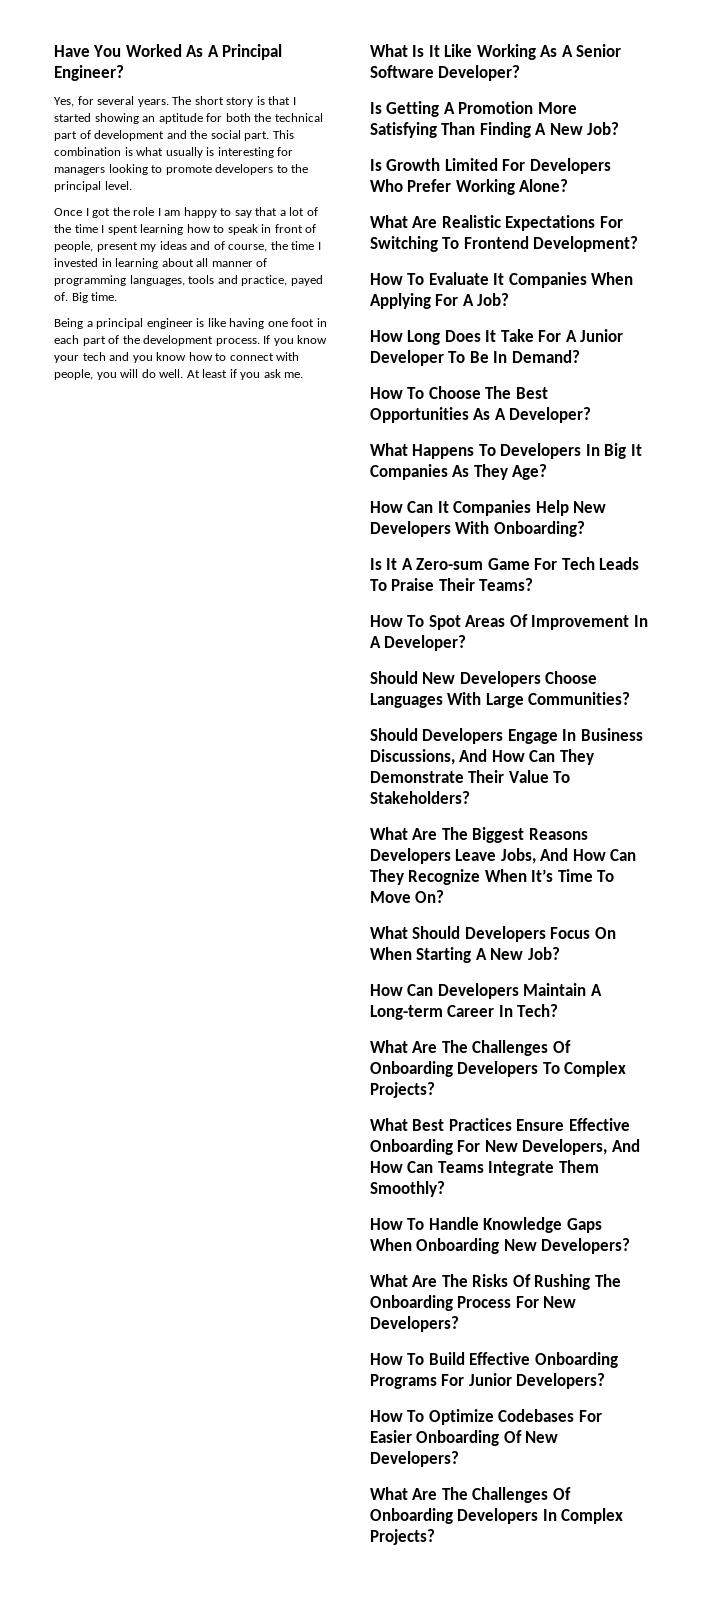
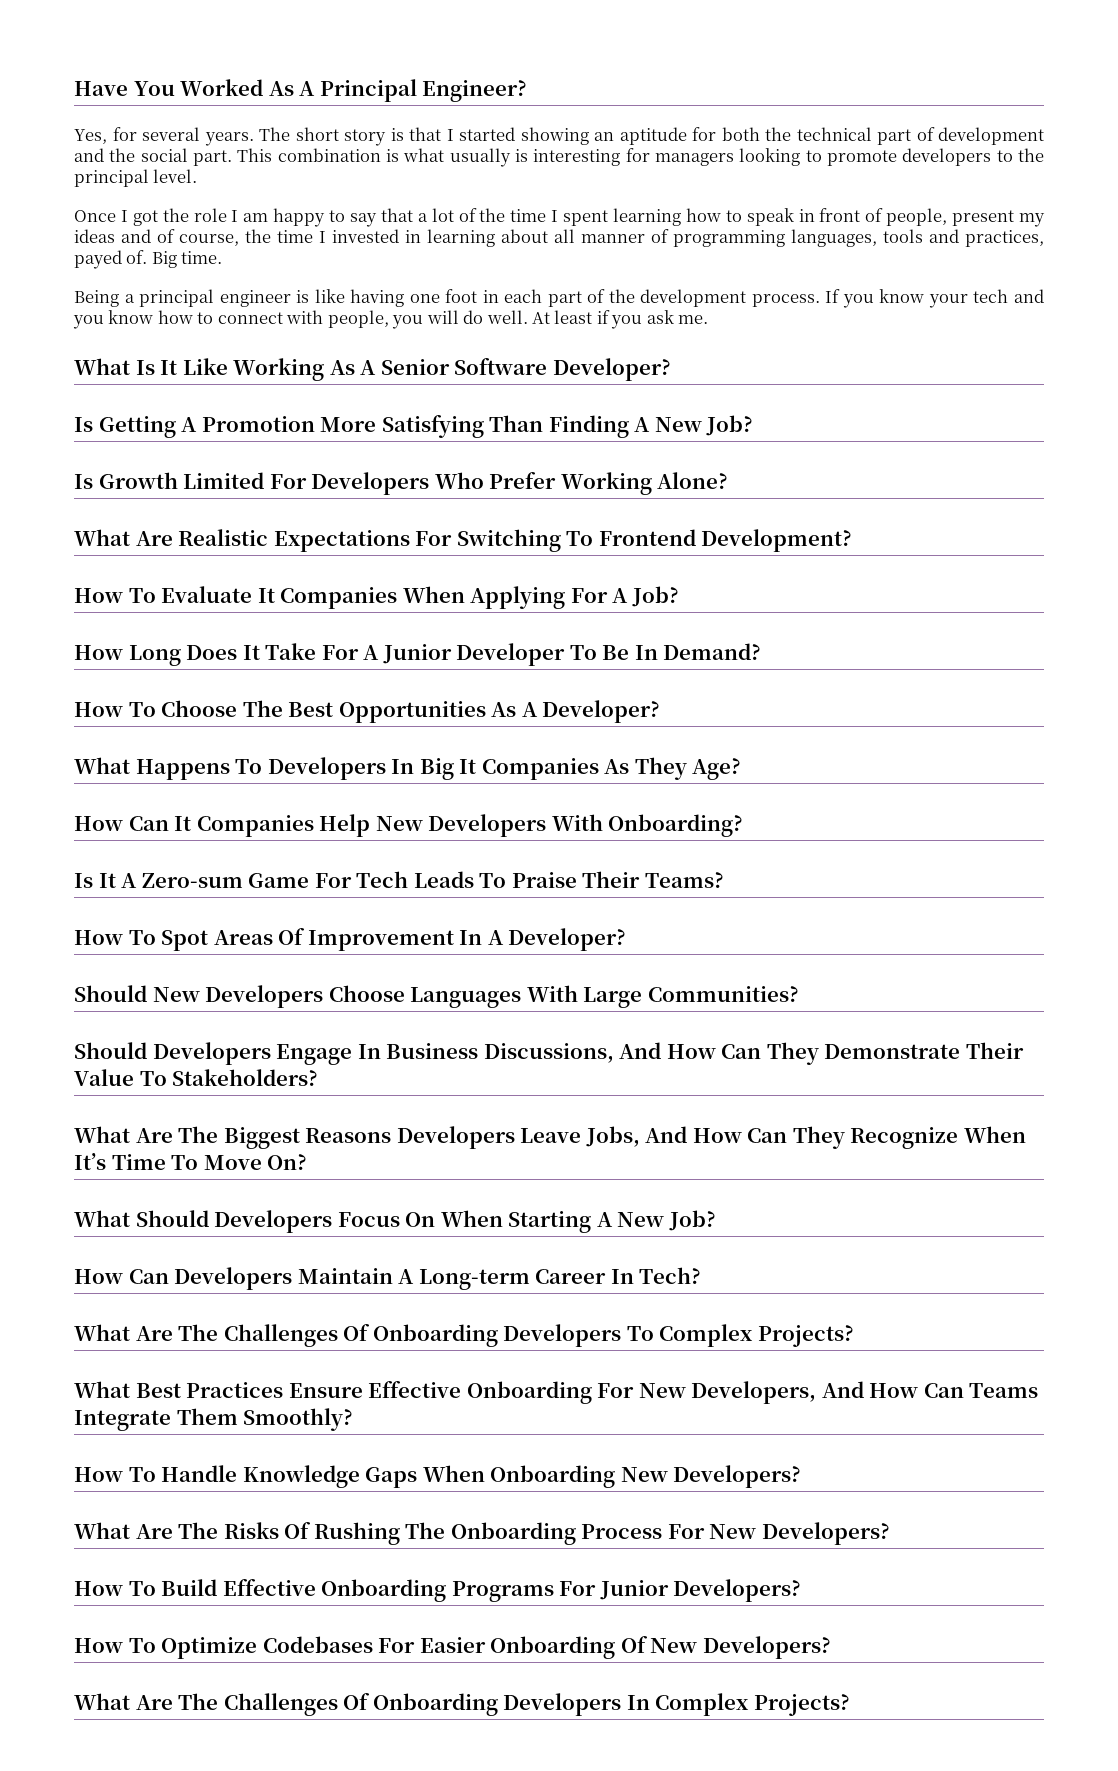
- Once I got the role I am happy to say that a lot of the time I spent learning how to speak in front of people, present my ideas and of course, the time I invested in learning about all manner of programming languages, tools and practice, payed of.
+ Once I got the role I am happy to say that a lot of the time I spent learning how to speak in front of people, present my ideas and of course, the time I invested in learning about all manner of programming languages, tools and practices, payed of.

